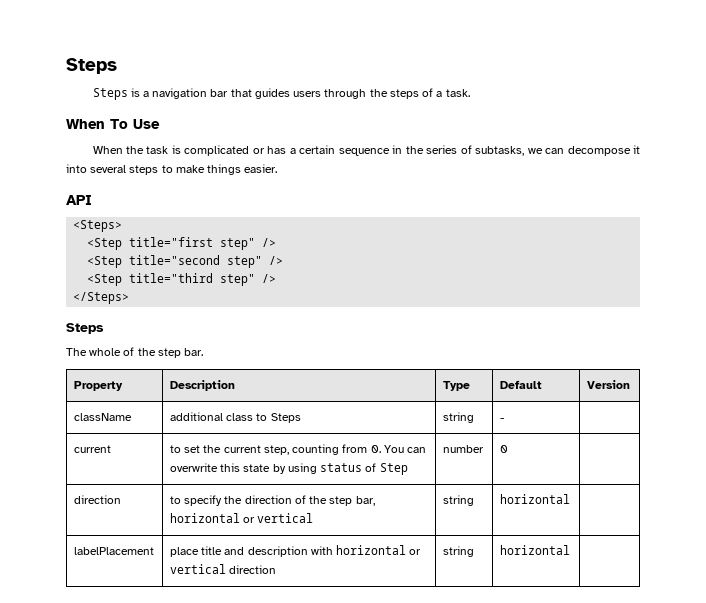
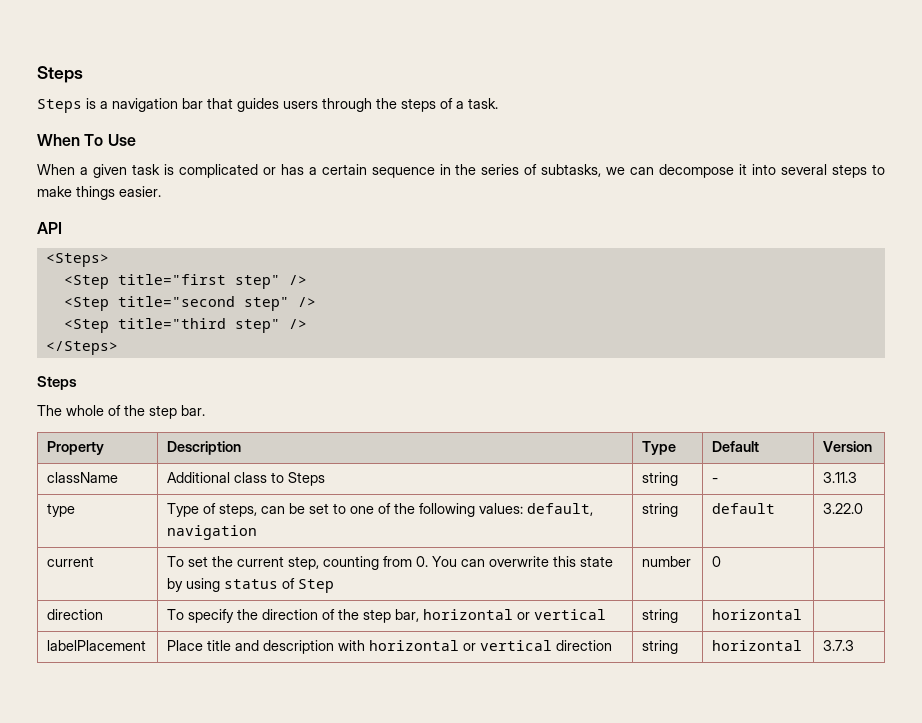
- When the task is complicated or has a certain sequence in the series of subtasks, we can decompose it into several steps to make things easier.
+ When a given task is complicated or has a certain sequence in the series of subtasks, we can decompose it into several steps to make things easier.
- className | additional class to Steps | string | - |
+ className | Additional class to Steps | string | - | 3.11.3
+ type | Type of steps, can be set to one of the following values: default, navigation | string | default | 3.22.0
- current | to set the current step, counting from 0. You can overwrite this state by using status of Step | number | 0 |
+ current | To set the current step, counting from 0. You can overwrite this state by using status of Step | number | 0 |
- direction | to specify the direction of the step bar, horizontal or vertical | string | horizontal |
+ direction | To specify the direction of the step bar, horizontal or vertical | string | horizontal |
- labelPlacement | place title and description with horizontal or vertical direction | string | horizontal |
+ labelPlacement | Place title and description with horizontal or vertical direction | string | horizontal | 3.7.3

